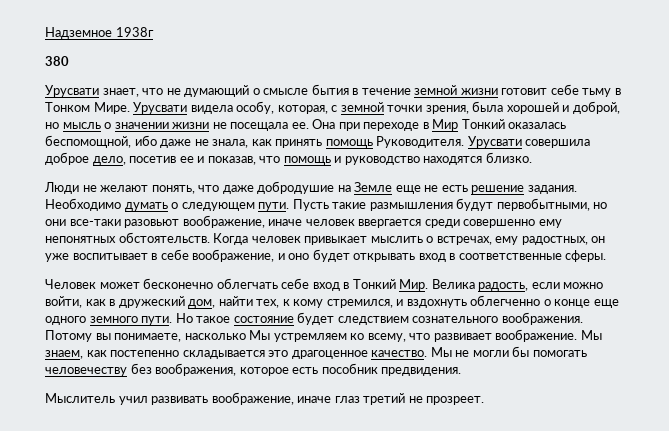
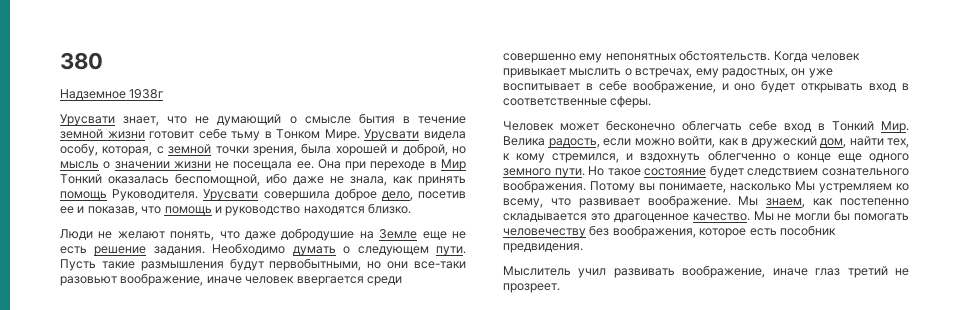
+ 380
- 380

